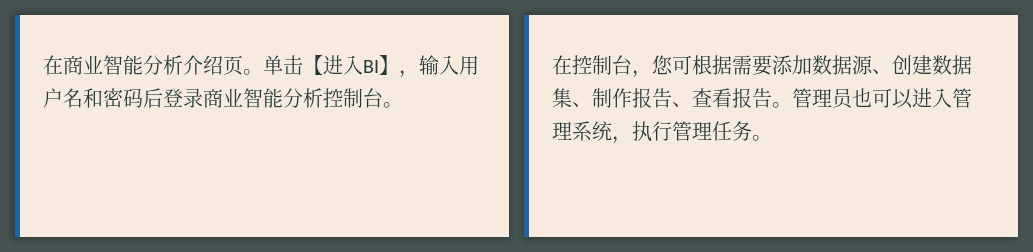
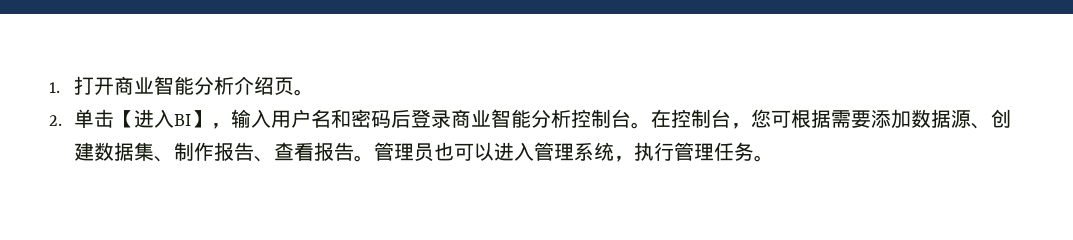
- 在商业智能分析介绍页。单击【进入BI】，输入用户名和密码后登录商业智能分析控制台。
- 在控制台，您可根据需要添加数据源、创建数据集、制作报告、查看报告。
+ 1.打开商业智能分析介绍页。
+ 2.单击【进入BI】，输入用户名和密码后登录商业智能分析控制台。在控制台，您可根据需要添加数据源、创建数据集、制作报告、查看报告。

